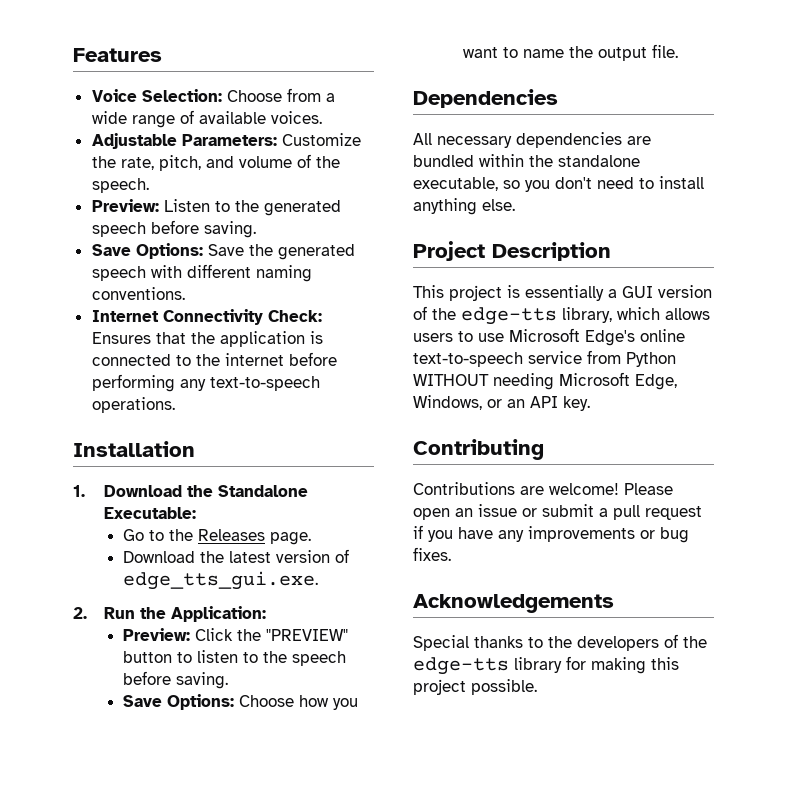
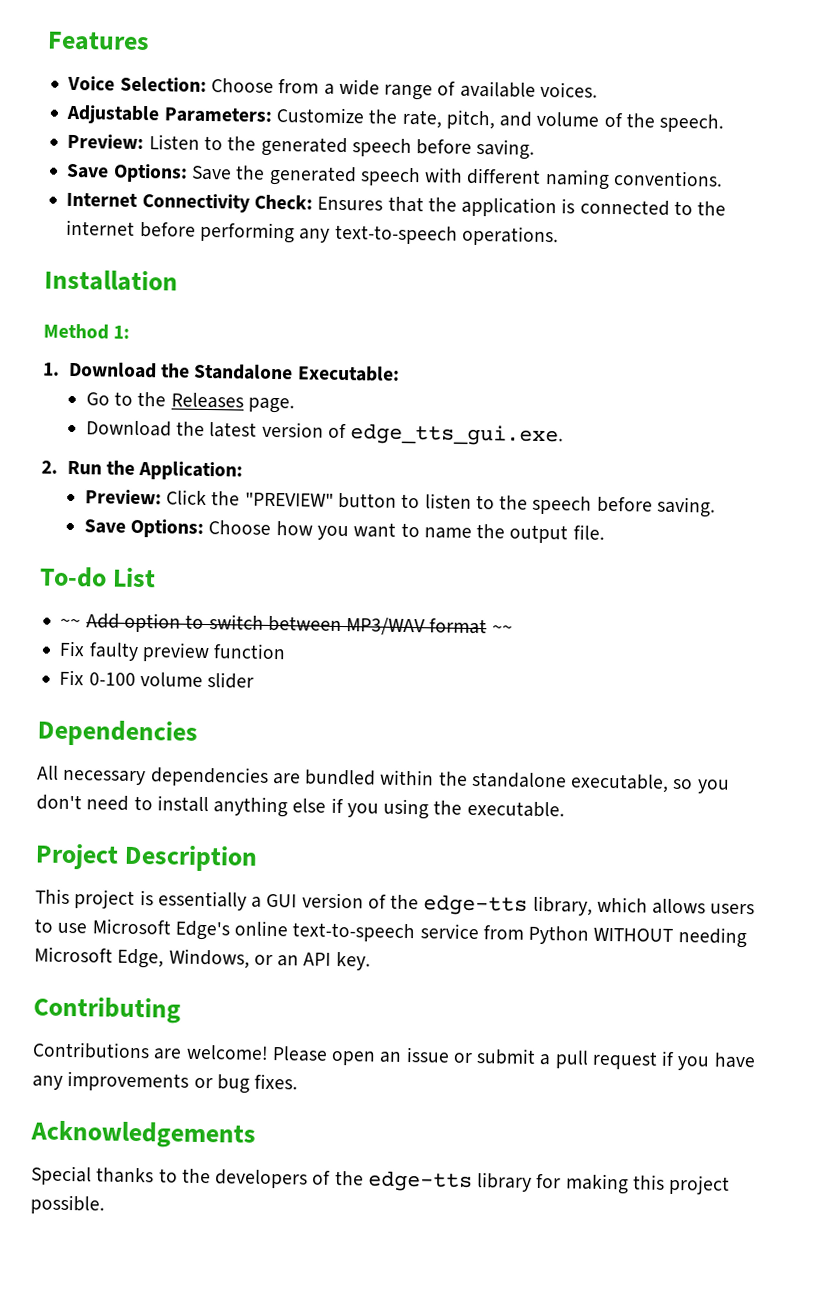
+ Method 1:
+ To-do List
+ ~~ Add option to switch between MP3/WAV format ~~
+ Fix faulty preview function
+ Fix 0-100 volume slider
- All necessary dependencies are bundled within the standalone executable, so you don't need to install anything else.
+ All necessary dependencies are bundled within the standalone executable, so you don't need to install anything else if you using the executable.

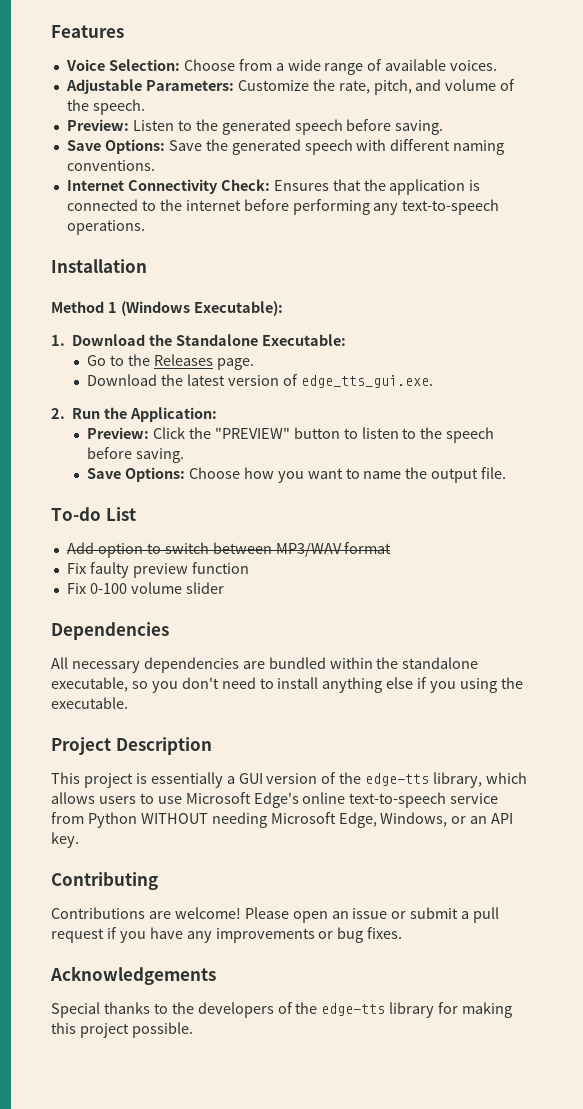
- Method 1:
+ Method 1 (Windows Executable):
- ~~ Add option to switch between MP3/WAV format ~~
+ Add option to switch between MP3/WAV format

